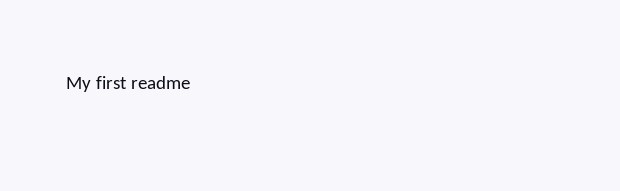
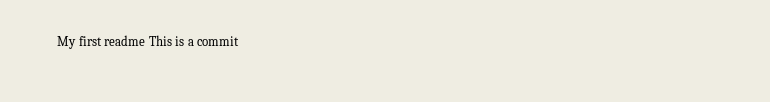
- My first readme
+ My first readme This is a commit

